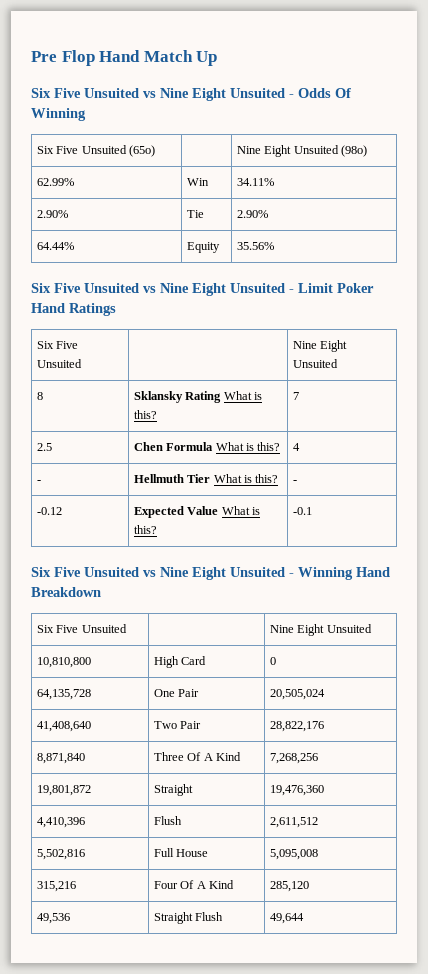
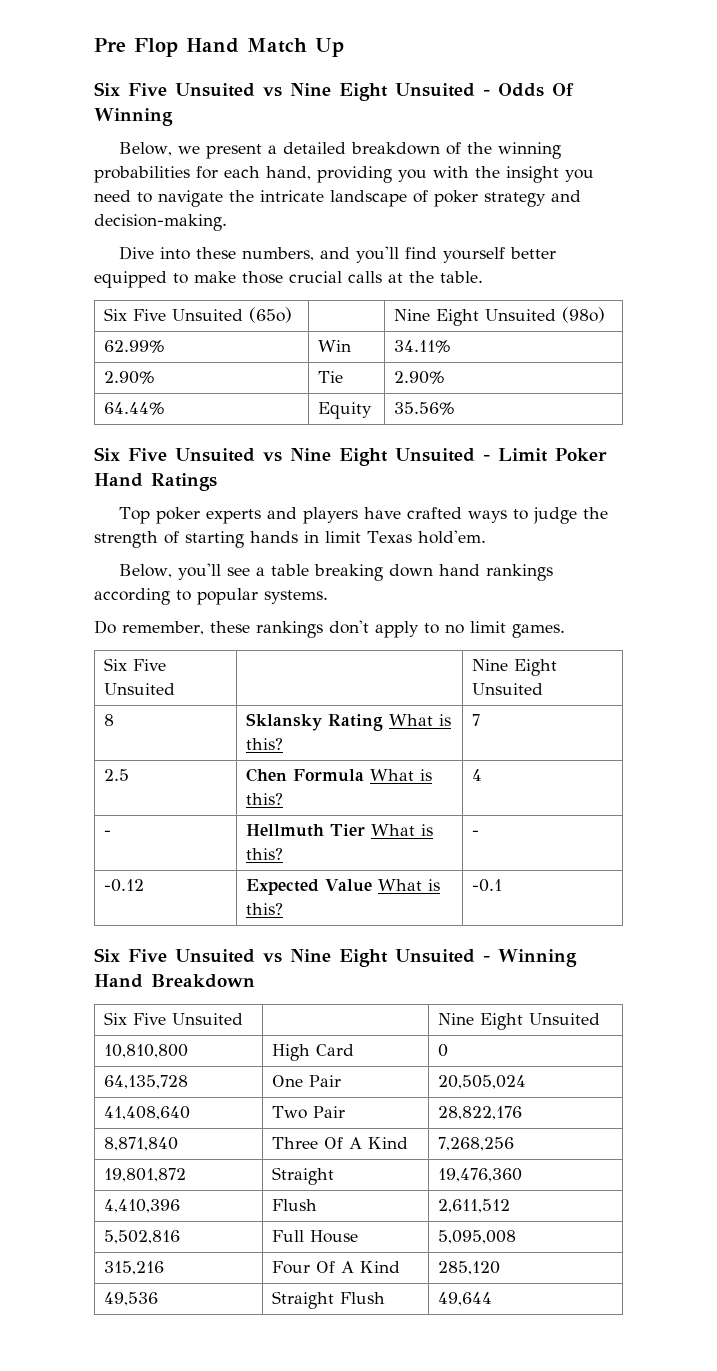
+ Below, we present a detailed breakdown of the winning probabilities for each hand, providing you with the insight you need to navigate the intricate landscape of poker strategy and decision-making.
+ Dive into these numbers, and you'll find yourself better equipped to make those crucial calls at the table.
+ Top poker experts and players have crafted ways to judge the strength of starting hands in limit Texas hold'em.
+ Below, you'll see a table breaking down hand rankings according to popular systems.
+ Do remember, these rankings don't apply to no limit games.

